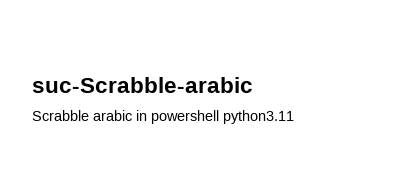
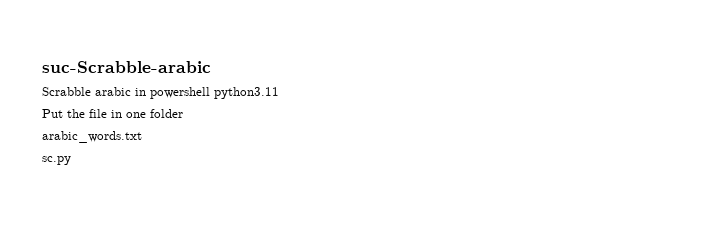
+ Put the file in one folder
+ arabic_words.txt
+ sc.py

